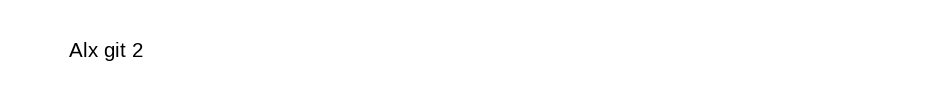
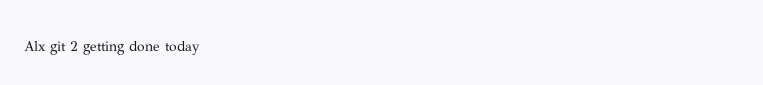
- Alx git 2
+ Alx git 2 getting done today

